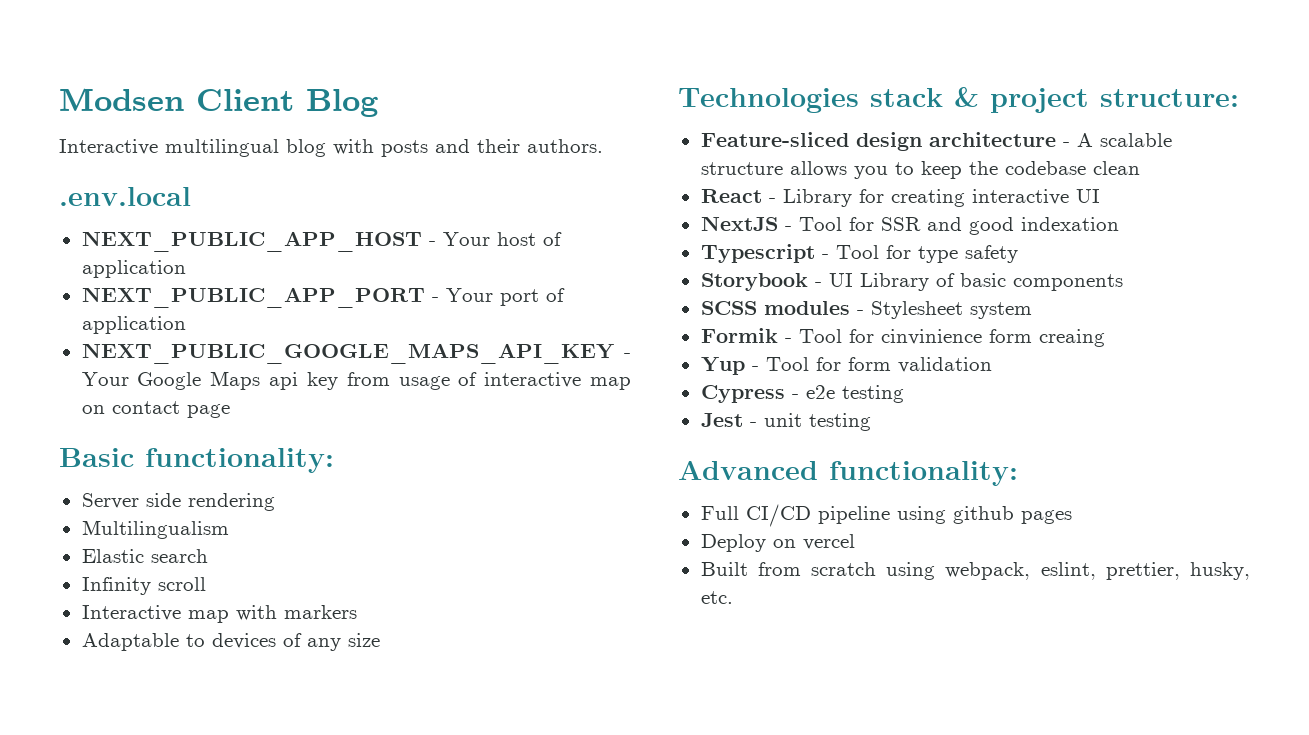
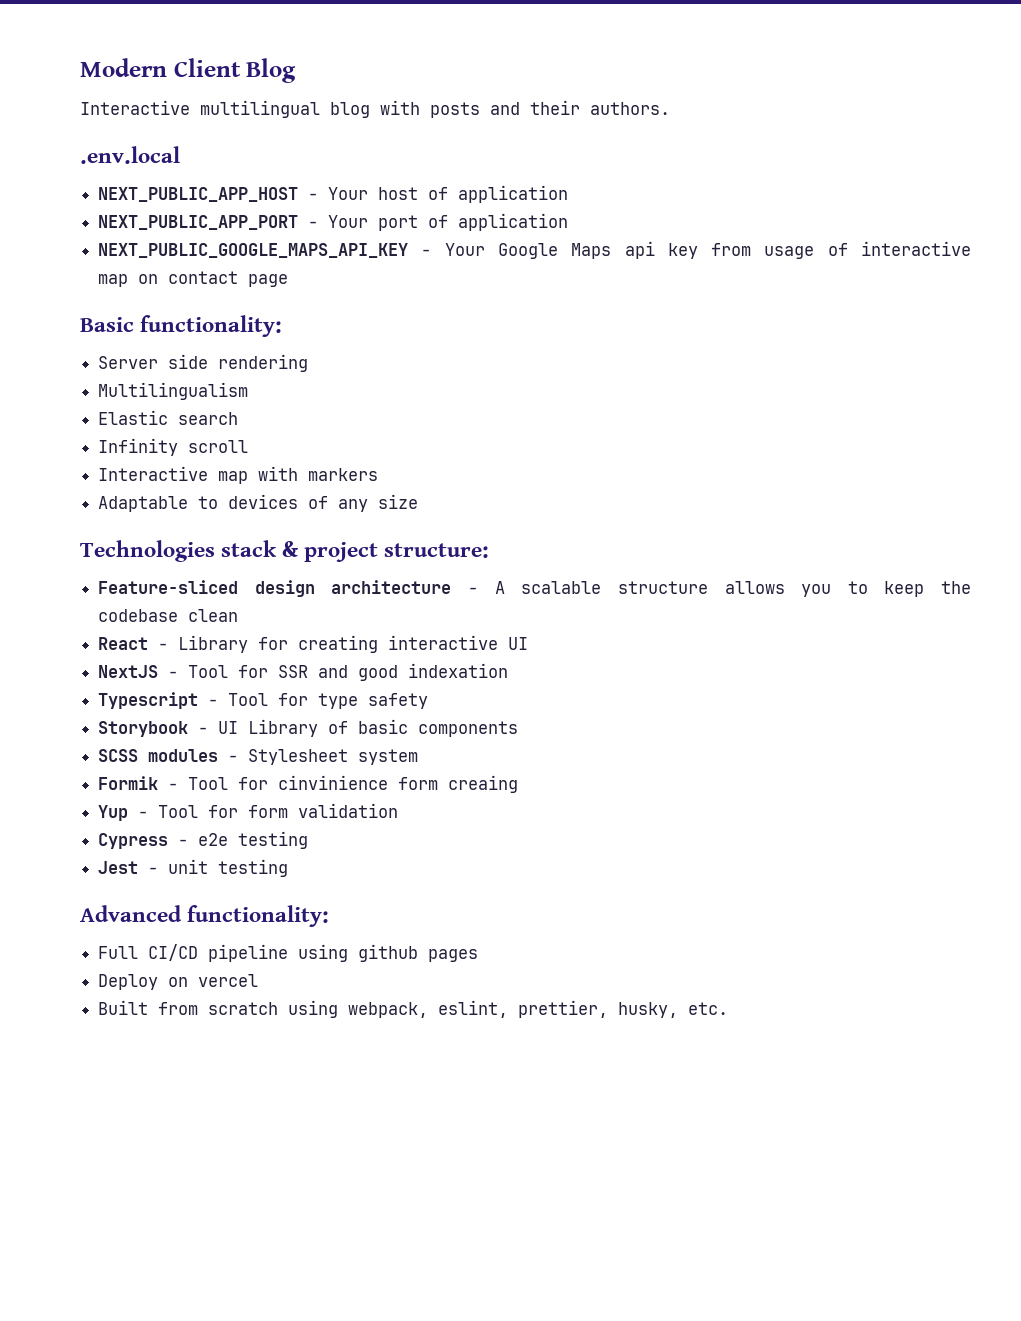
- Modsen Client Blog
+ Modern Client Blog

